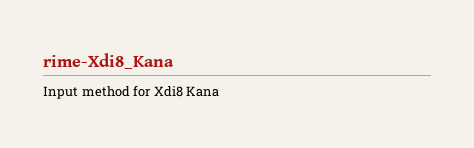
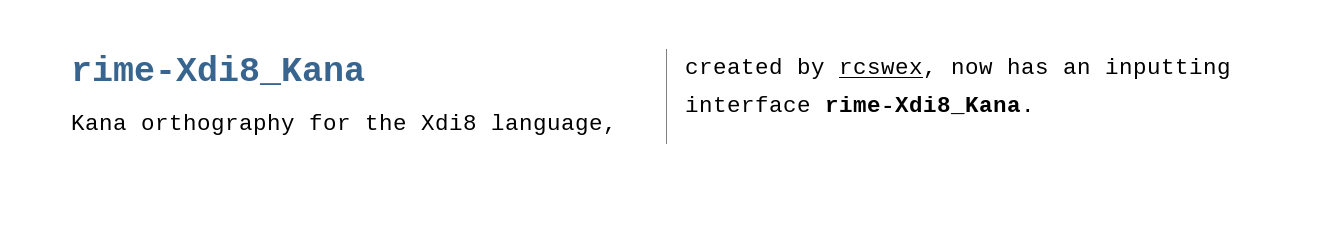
- Input method for Xdi8 Kana
+ Kana orthography for the Xdi8 language, created by rcswex, now has an inputting interface rime-Xdi8_Kana.

